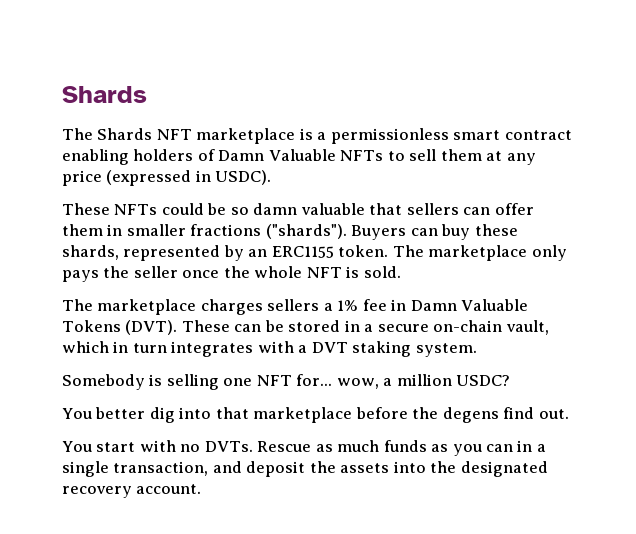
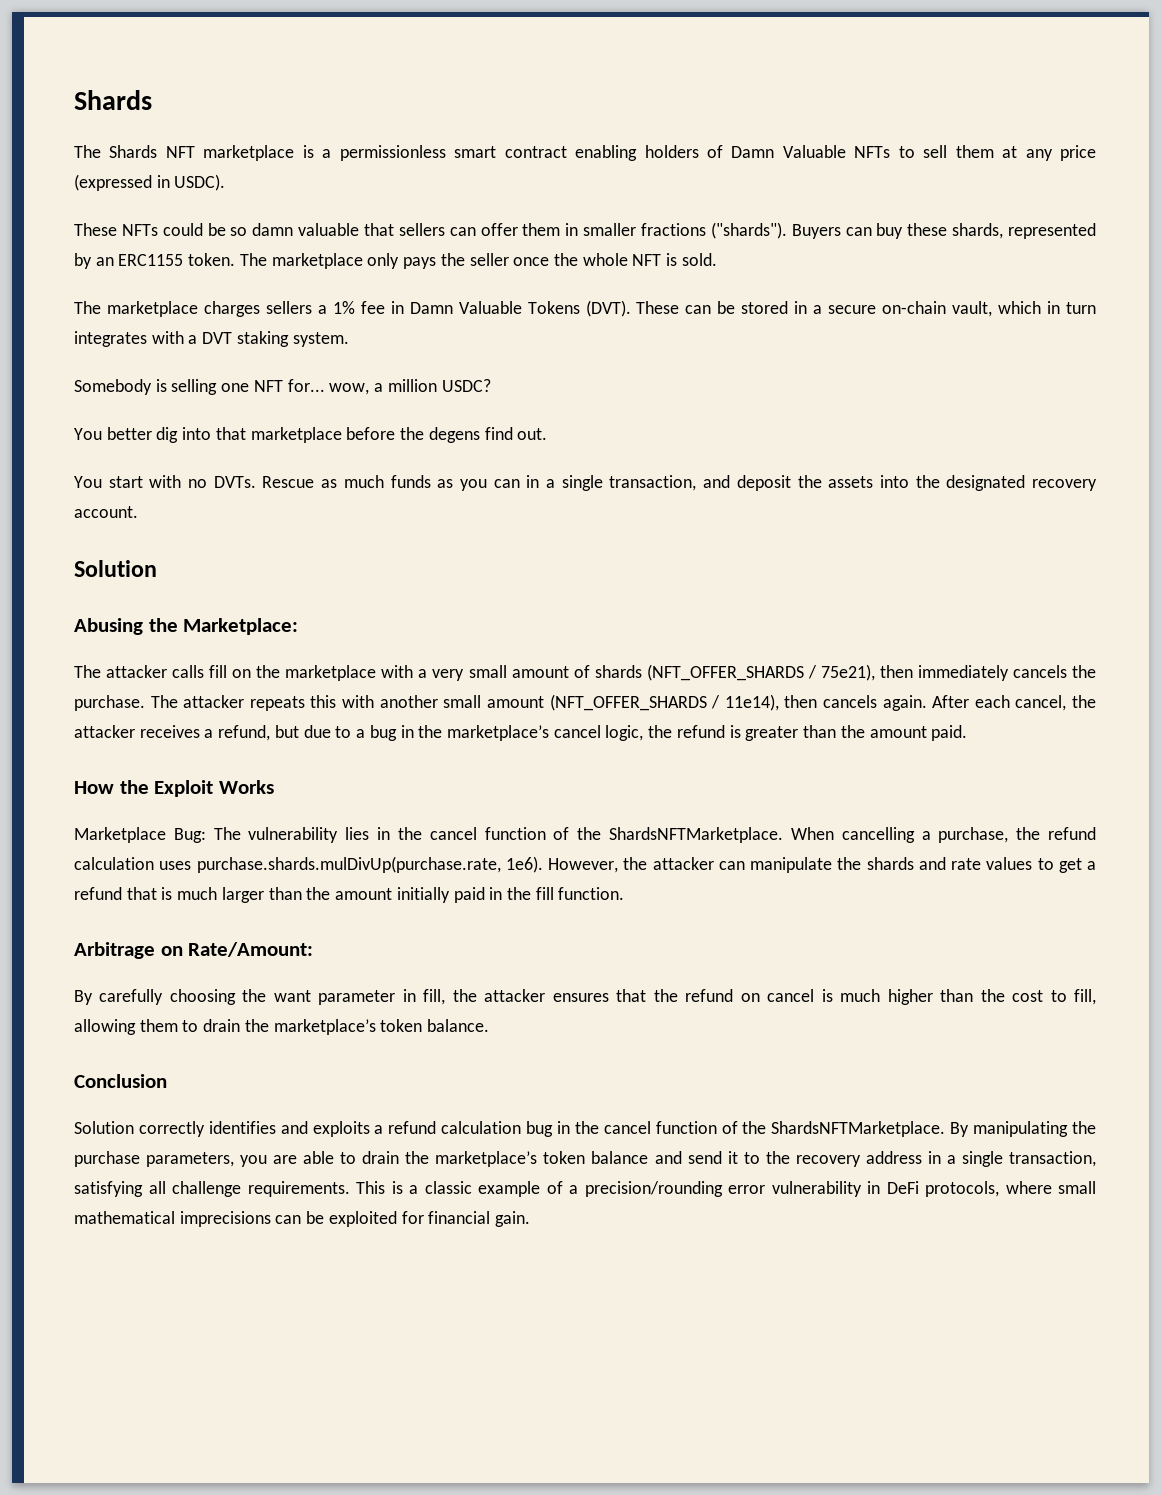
  Rescue as much funds as you can in a single transaction, and deposit the assets into the designated recovery account.
+ Solution
+ Abusing the Marketplace:
+ The attacker calls fill on the marketplace with a very small amount of shards (NFT_OFFER_SHARDS / 75e21), then immediately cancels the purchase. The attacker repeats this with another small amount (NFT_OFFER_SHARDS / 11e14), then cancels again. After each cancel, the attacker receives a refund, but due to a bug in the marketplace’s cancel logic, the refund is greater than the amount paid.
+ How the Exploit Works
+ Marketplace Bug: The vulnerability lies in the cancel function of the ShardsNFTMarketplace. When cancelling a purchase, the refund calculation uses purchase.shards.mulDivUp(purchase.rate, 1e6). However, the attacker can manipulate the shards and rate values to get a refund that is much larger than the amount initially paid in the fill function.
+ Arbitrage on Rate/Amount:
+ By carefully choosing the want parameter in fill, the attacker ensures that the refund on cancel is much higher than the cost to fill, allowing them to drain the marketplace’s token balance.
+ Conclusion
+ Solution correctly identifies and exploits a refund calculation bug in the cancel function of the ShardsNFTMarketplace. By manipulating the purchase parameters, you are able to drain the marketplace’s token balance and send it to the recovery address in a single transaction, satisfying all challenge requirements. This is a classic example of a precision/rounding error vulnerability in DeFi protocols, where small mathematical imprecisions can be exploited for financial gain.

